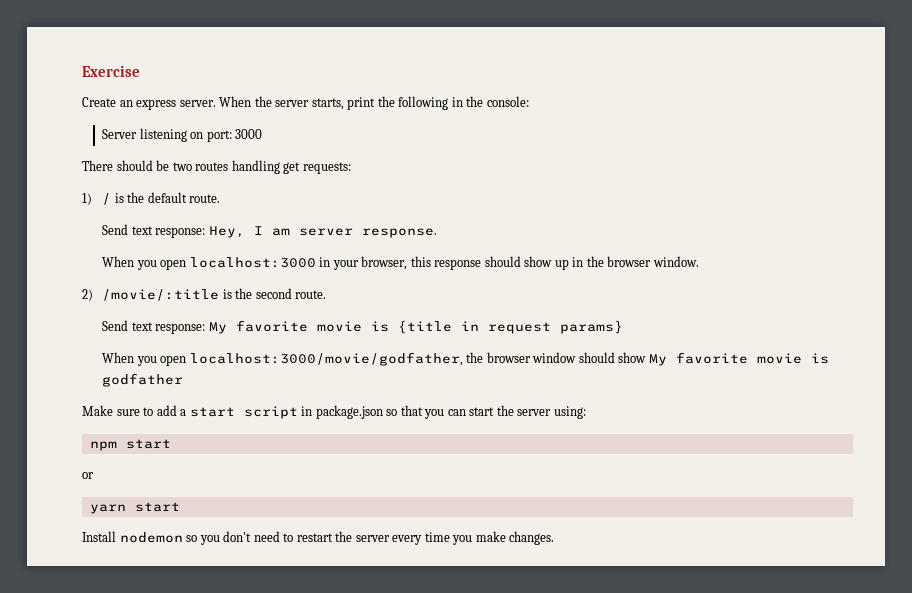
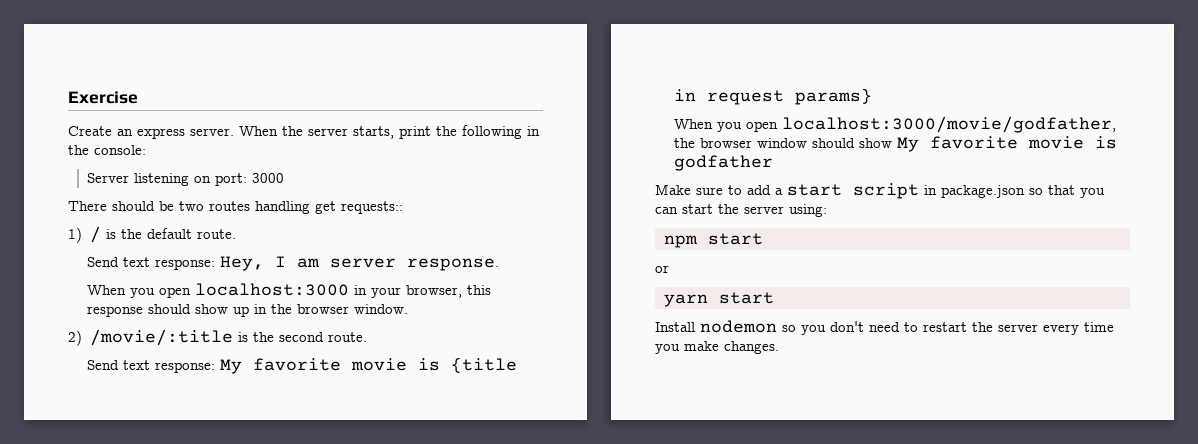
- There should be two routes handling get requests:
+ There should be two routes handling get requests::

